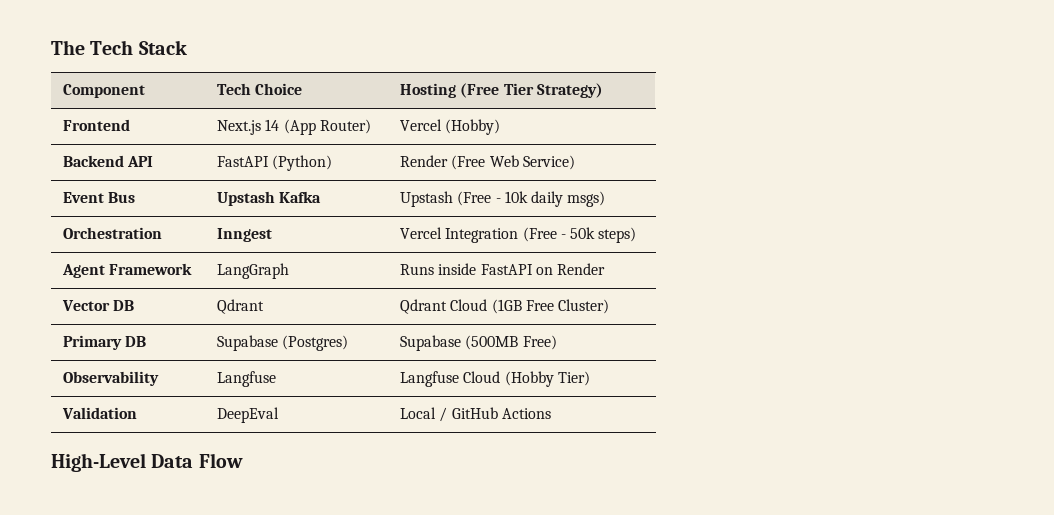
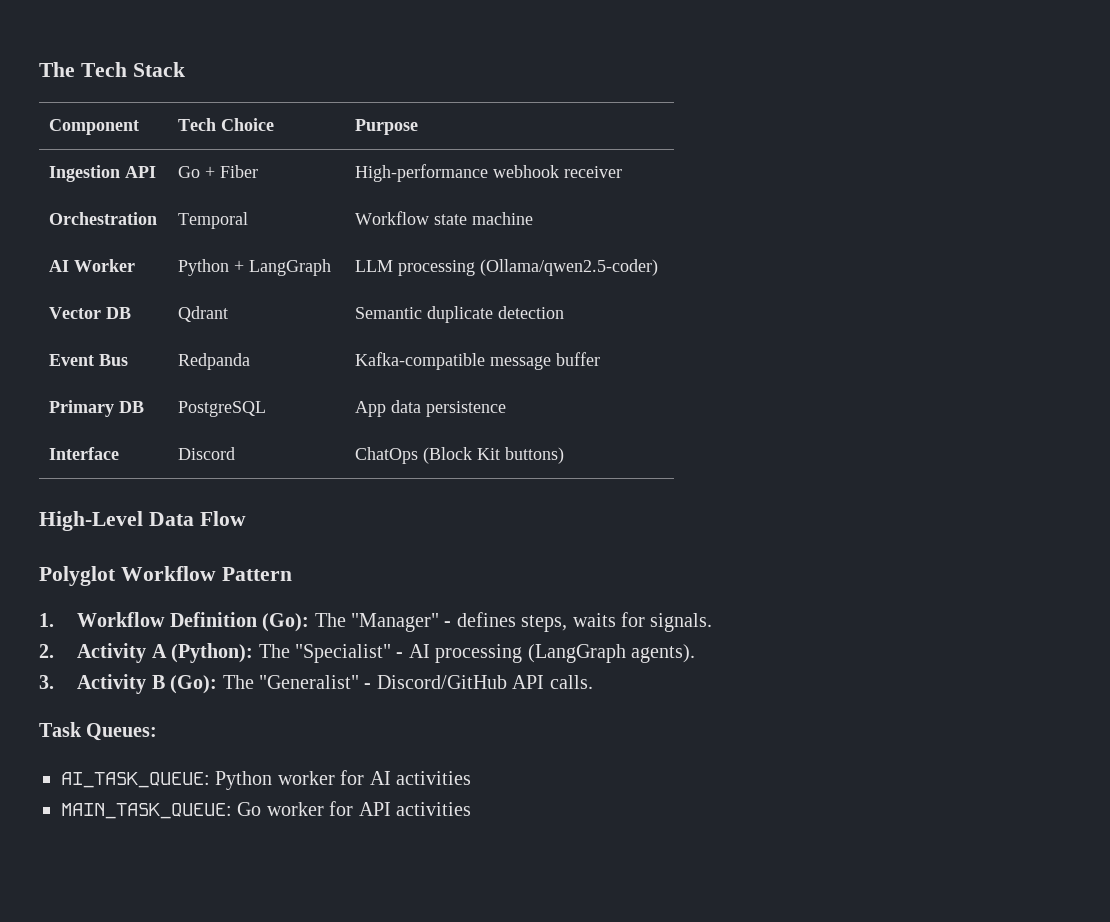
- Component | Tech Choice | Hosting (Free Tier Strategy)
- Frontend | Next.js 14 (App Router) | Vercel (Hobby)
- Backend API | FastAPI (Python) | Render (Free Web Service)
- Event Bus | Upstash Kafka | Upstash (Free - 10k daily msgs)
- Orchestration | Inngest | Vercel Integration (Free - 50k steps)
- Agent Framework | LangGraph | Runs inside FastAPI on Render
- Vector DB | Qdrant | Qdrant Cloud (1GB Free Cluster)
- Primary DB | Supabase (Postgres) | Supabase (500MB Free)
- Observability | Langfuse | Langfuse Cloud (Hobby Tier)
- Validation | DeepEval | Local / GitHub Actions
+ Component | Tech Choice | Purpose
+ Ingestion API | Go + Fiber | High-performance webhook receiver
+ Orchestration | Temporal | Workflow state machine
+ AI Worker | Python + LangGraph | LLM processing (Ollama/qwen2.5-coder)
+ Vector DB | Qdrant | Semantic duplicate detection
+ Event Bus | Redpanda | Kafka-compatible message buffer
+ Primary DB | PostgreSQL | App data persistence
+ Interface | Discord | ChatOps (Block Kit buttons)
  High-Level Data Flow
+ Polyglot Workflow Pattern
+ 1. Workflow Definition (Go): The "Manager" - defines steps, waits for signals.
+ 2. Activity A (Python): The "Specialist" - AI processing (LangGraph agents).
+ 3. Activity B (Go): The "Generalist" - Discord/GitHub API calls.
+ Task Queues:
+ AI_TASK_QUEUE: Python worker for AI activities
+ MAIN_TASK_QUEUE: Go worker for API activities

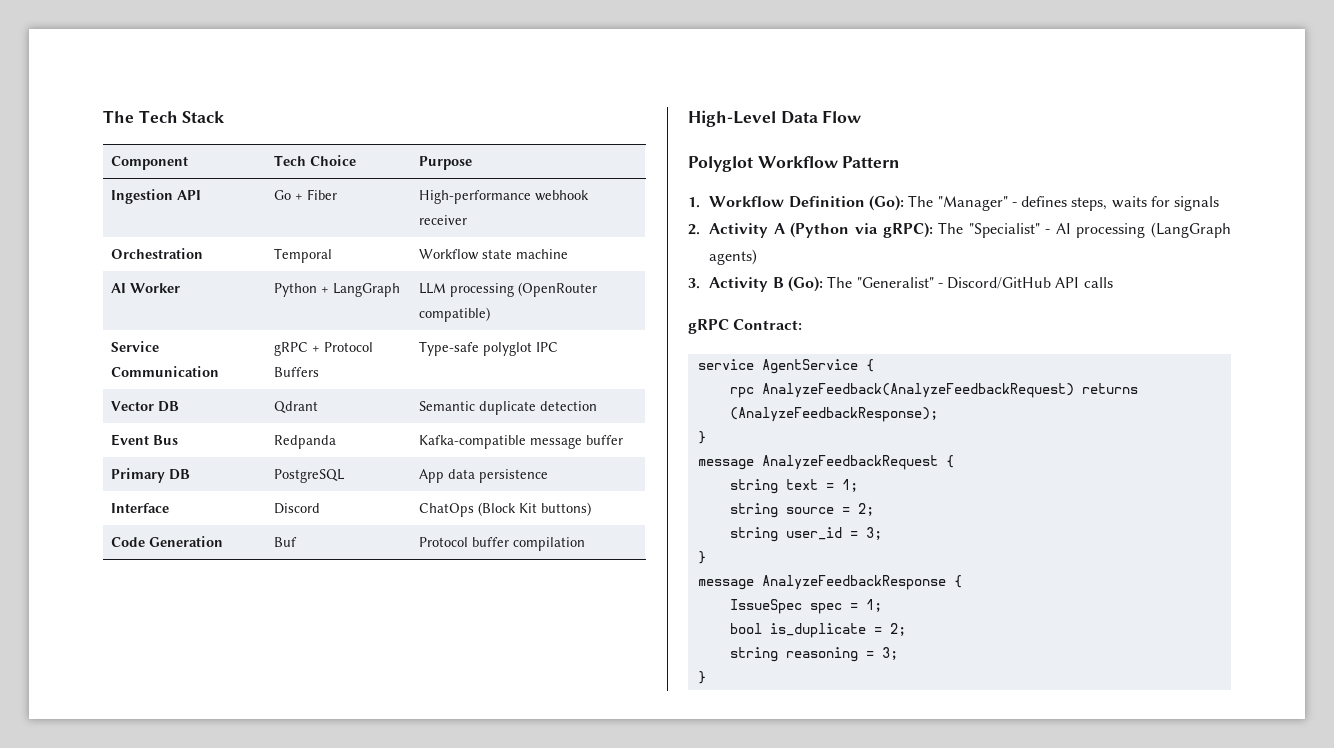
- AI Worker | Python + LangGraph | LLM processing (Ollama/qwen2.5-coder)
+ AI Worker | Python + LangGraph | LLM processing (OpenRouter compatible)
+ Service Communication | gRPC + Protocol Buffers | Type-safe polyglot IPC
+ Code Generation | Buf | Protocol buffer compilation
- 1. Workflow Definition (Go): The "Manager" - defines steps, waits for signals.
+ 1. Workflow Definition (Go): The "Manager" - defines steps, waits for signals
- 2. Activity A (Python): The "Specialist" - AI processing (LangGraph agents).
+ 2. Activity A (Python via gRPC): The "Specialist" - AI processing (LangGraph agents)
- 3. Activity B (Go): The "Generalist" - Discord/GitHub API calls.
- Task Queues:
- AI_TASK_QUEUE: Python worker for AI activities
- MAIN_TASK_QUEUE: Go worker for API activities
+ 3. Activity B (Go): The "Generalist" - Discord/GitHub API calls
+ gRPC Contract:
+ service AgentService {
+ rpc AnalyzeFeedback(AnalyzeFeedbackRequest) returns (AnalyzeFeedbackResponse);
+ }
+ message AnalyzeFeedbackRequest {
+ string text = 1;
+ string source = 2;
+ string user_id = 3;
+ }
+ message AnalyzeFeedbackResponse {
+ IssueSpec spec = 1;
+ bool is_duplicate = 2;
+ string reasoning = 3;
+ }

